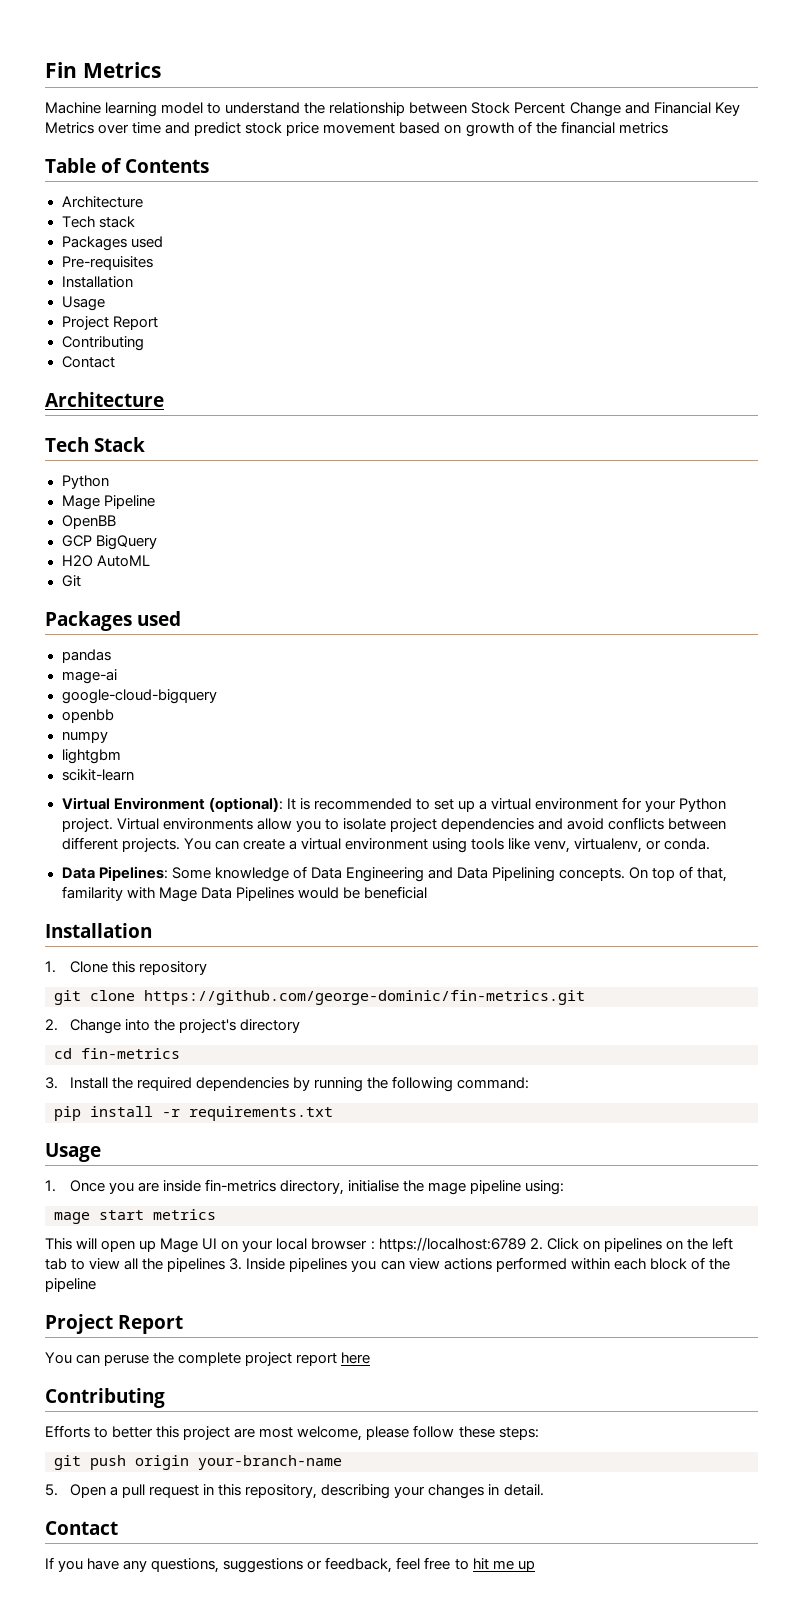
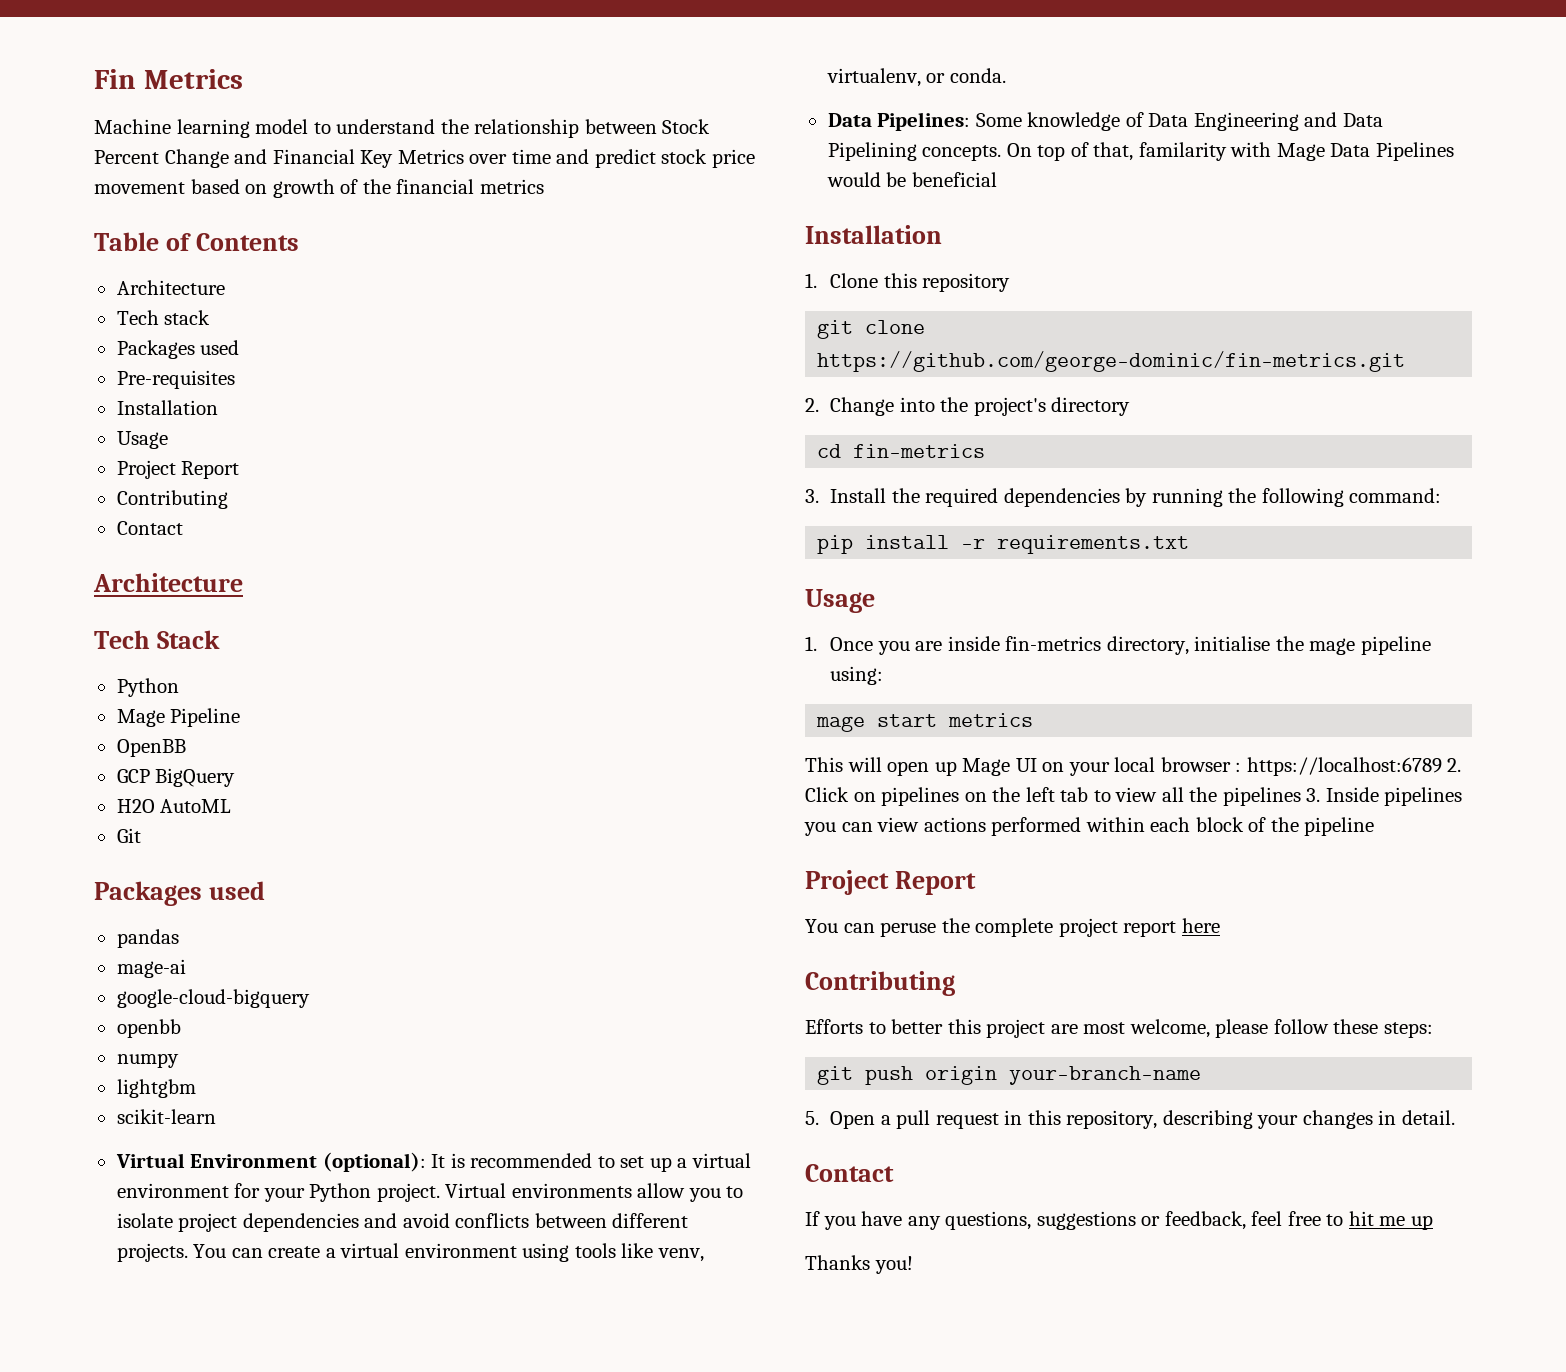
+ Thanks you!

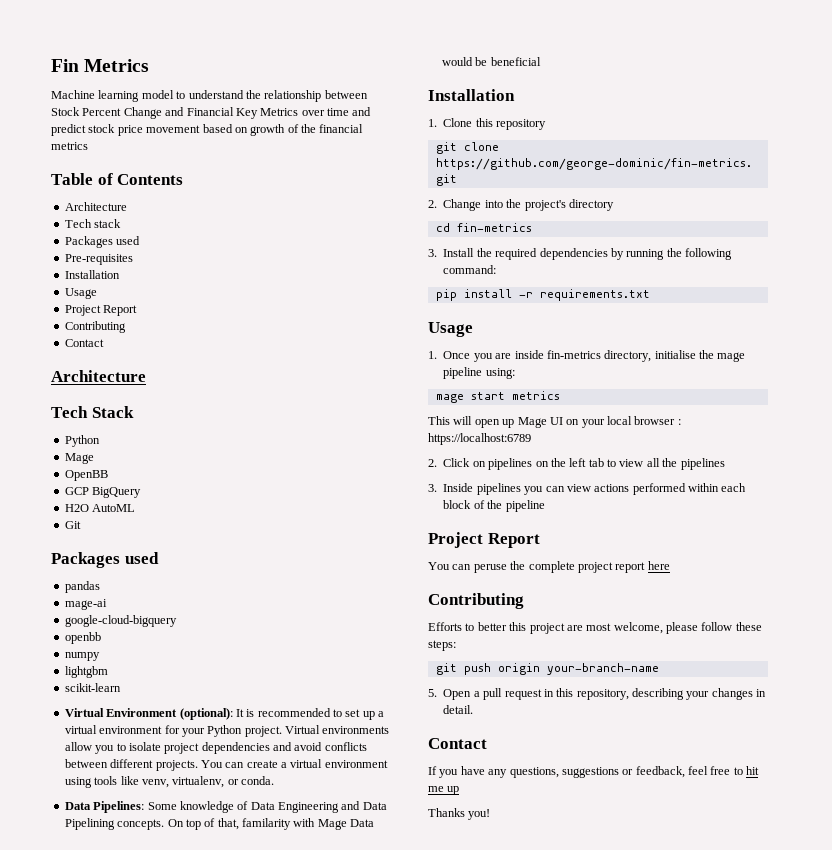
  Tech Stack
  Python
- Mage Pipeline
+ Mage
- On top of that, familarity with Mage Data Pipelines would be beneficial
+ On top of that, familarity with Mage Data would be beneficial
- This will open up Mage UI on your local browser : https://localhost:6789 2. Click on pipelines on the left tab to view all the pipelines 3. Inside pipelines you can view actions performed within each block of the pipeline
+ This will open up Mage UI on your local browser : https://localhost:6789
+ 2. Click on pipelines on the left tab to view all the pipelines
+ 3. Inside pipelines you can view actions performed within each block of the pipeline

